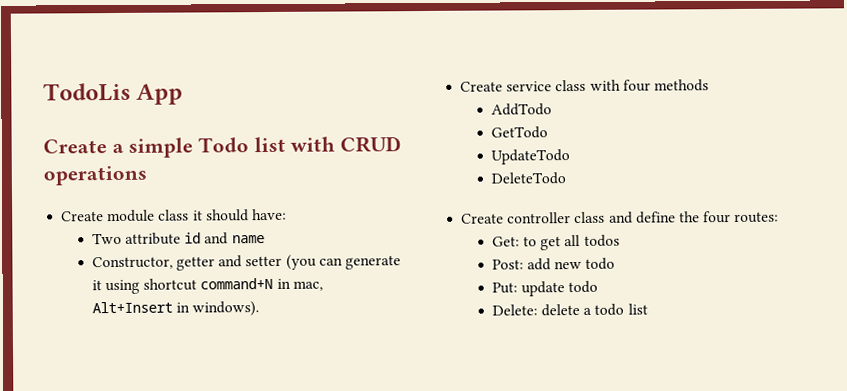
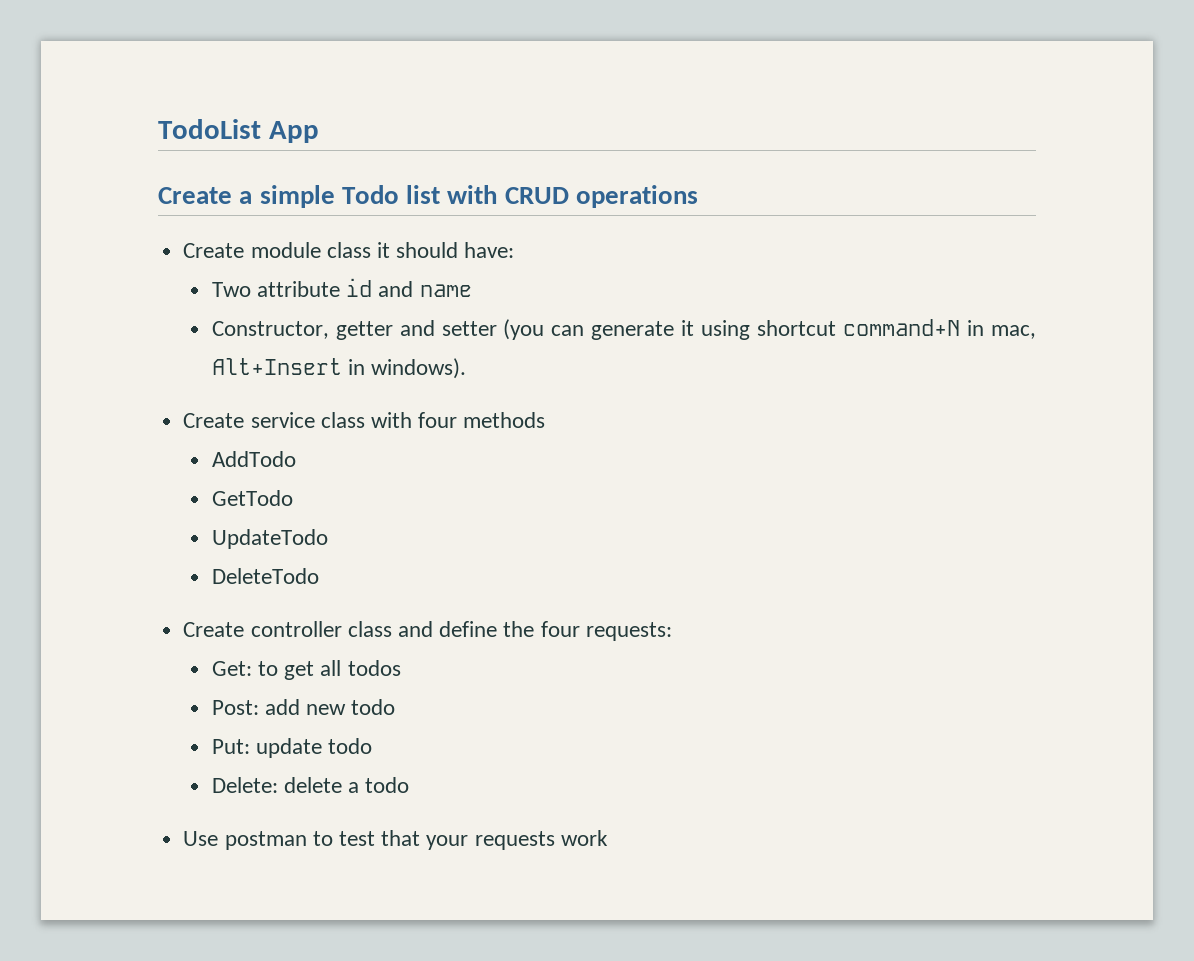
- TodoLis App
+ TodoList App
- Create controller class and define the four routes:
+ Create controller class and define the four requests:
- Delete: delete a todo list
+ Delete: delete a todo
+ Use postman to test that your requests work

